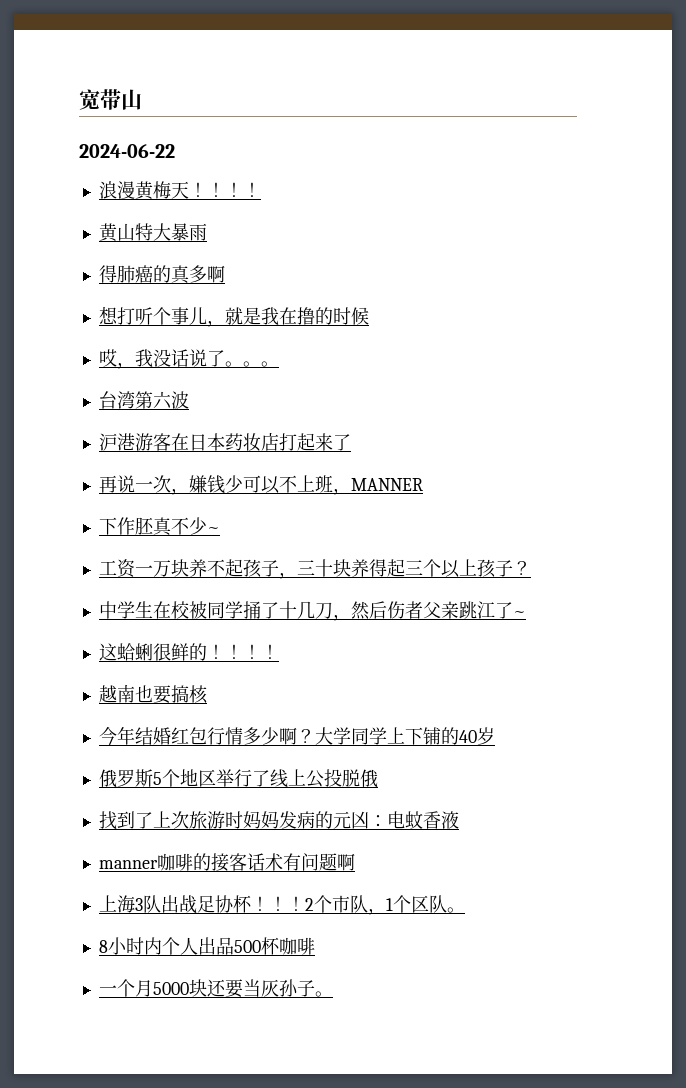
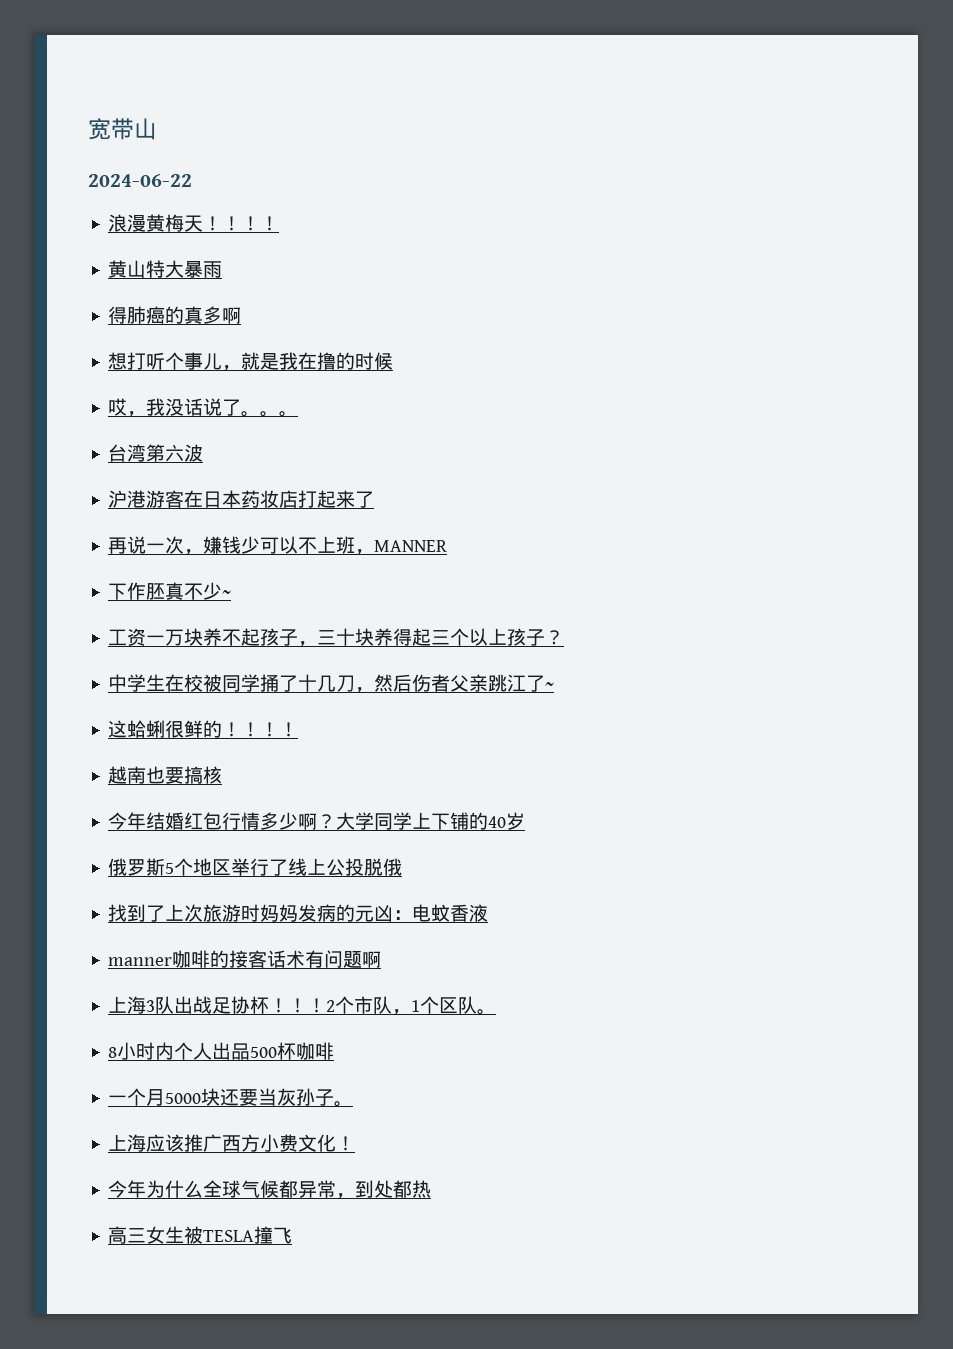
+ 上海应该推广西方小费文化！
+ 今年为什么全球气候都异常，到处都热
+ 高三女生被TESLA撞飞

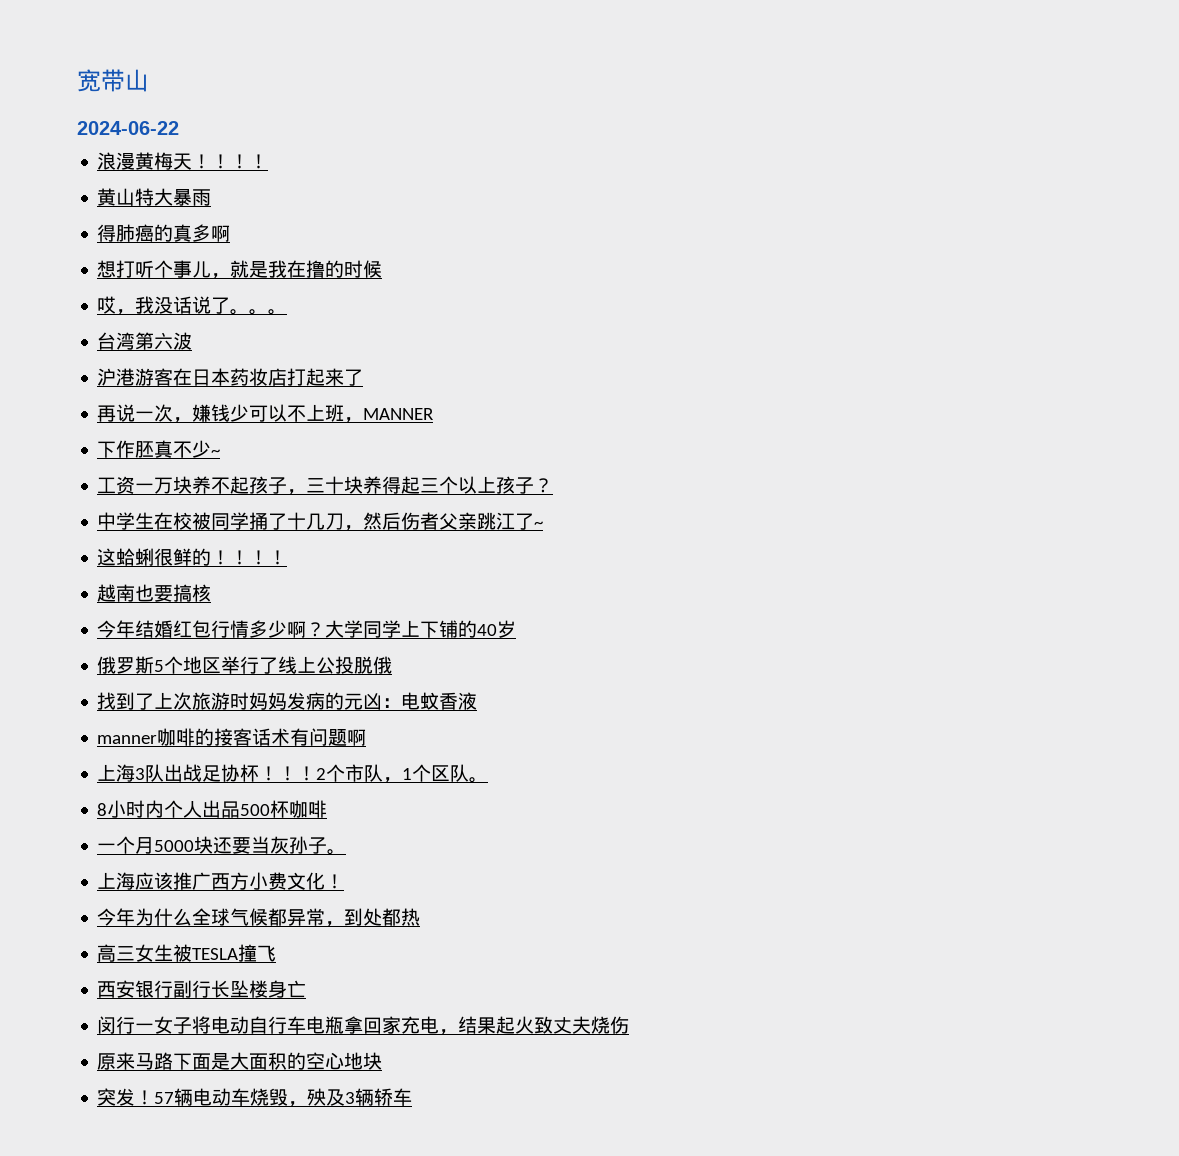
+ 西安银行副行长坠楼身亡
+ 闵行一女子将电动自行车电瓶拿回家充电，结果起火致丈夫烧伤
+ 原来马路下面是大面积的空心地块
+ 突发！57辆电动车烧毁，殃及3辆轿车

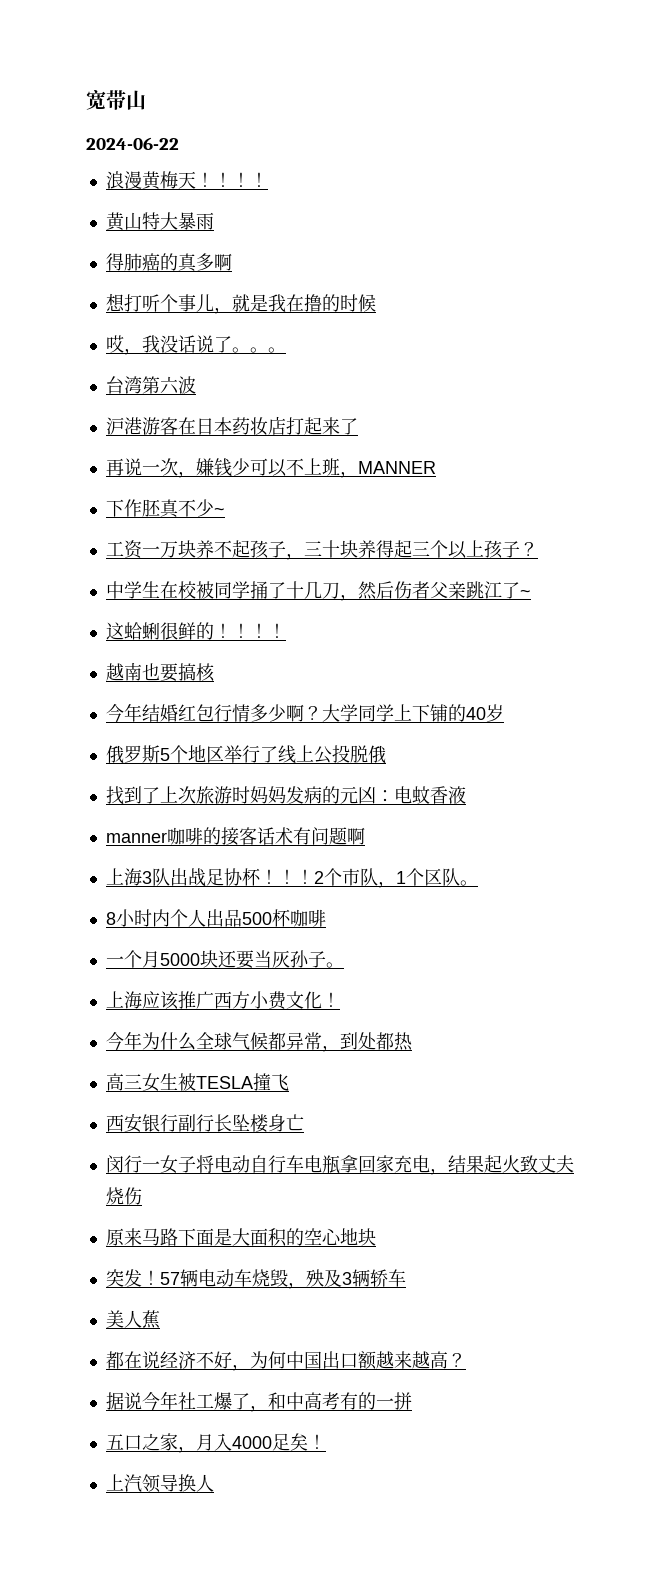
+ 美人蕉
+ 都在说经济不好，为何中国出口额越来越高？
+ 据说今年社工爆了，和中高考有的一拼
+ 五口之家，月入4000足矣！
+ 上汽领导换人

